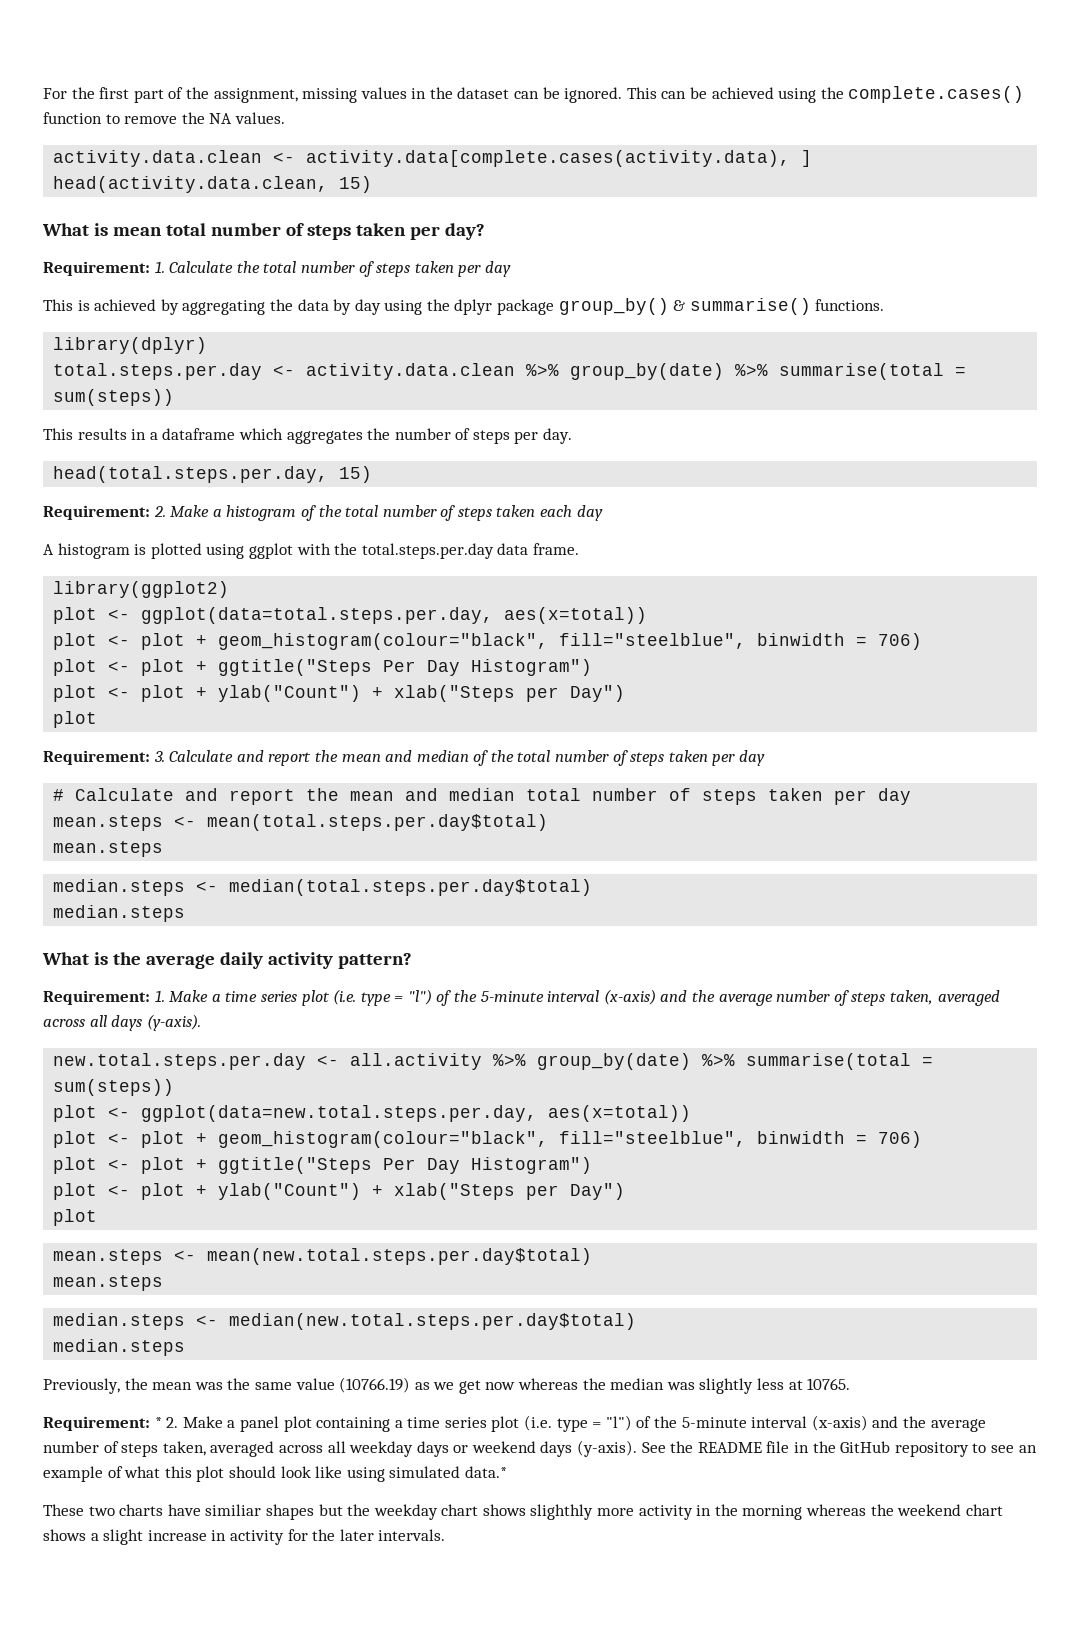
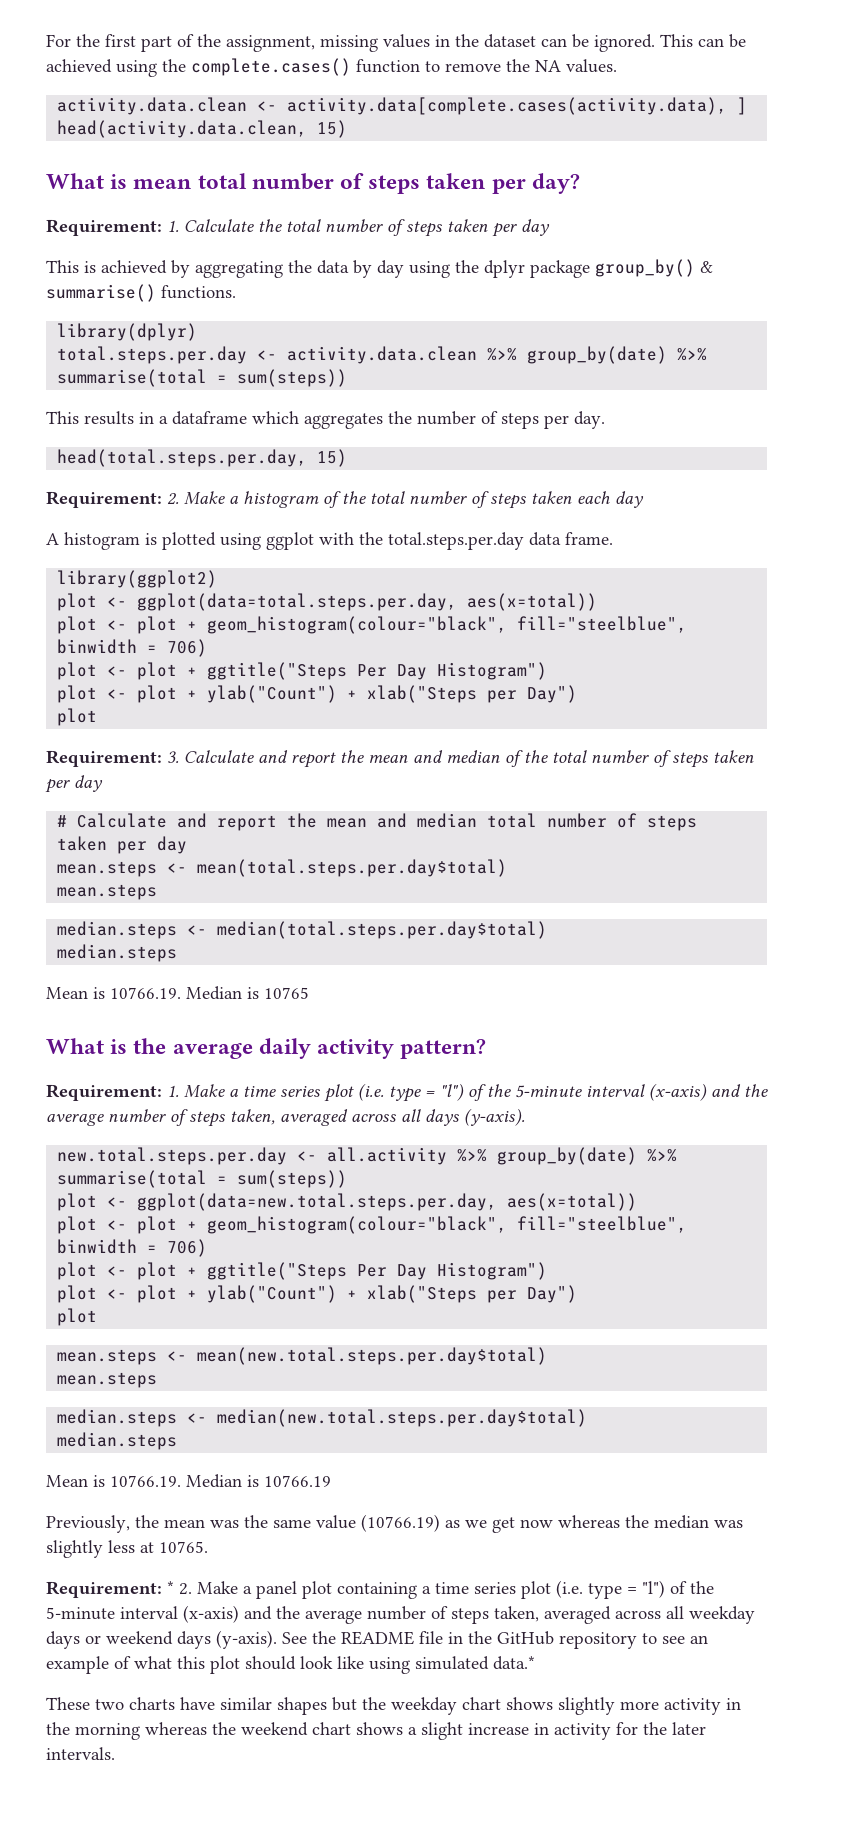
+ Mean is 10766.19. Median is 10765
+ Mean is 10766.19. Median is 10766.19
- These two charts have similiar shapes but the weekday chart shows slighthly more activity in the morning whereas the weekend chart shows a slight increase in activity for the later intervals.
+ These two charts have similar shapes but the weekday chart shows slightly more activity in the morning whereas the weekend chart shows a slight increase in activity for the later intervals.

